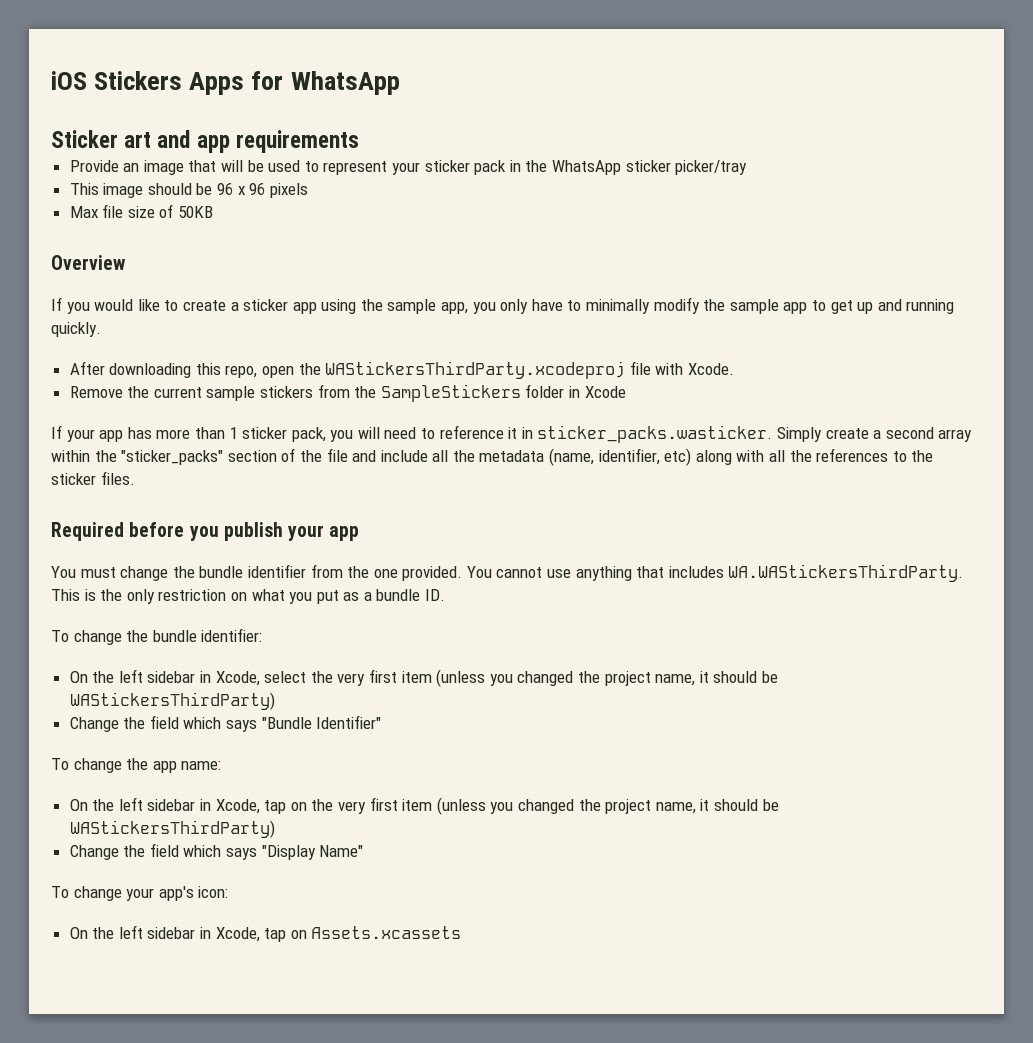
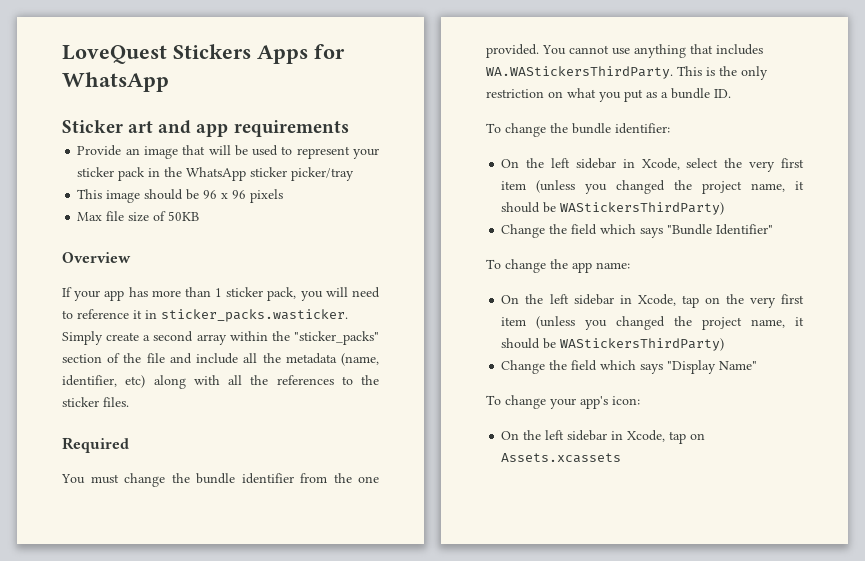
- iOS Stickers Apps for WhatsApp
+ LoveQuest Stickers Apps for WhatsApp
- If you would like to create a sticker app using the sample app, you only have to minimally modify the sample app to get up and running quickly.
- After downloading this repo, open the WAStickersThirdParty.xcodeproj file with Xcode.
- Remove the current sample stickers from the SampleStickers folder in Xcode
- Required before you publish your app
+ Required

